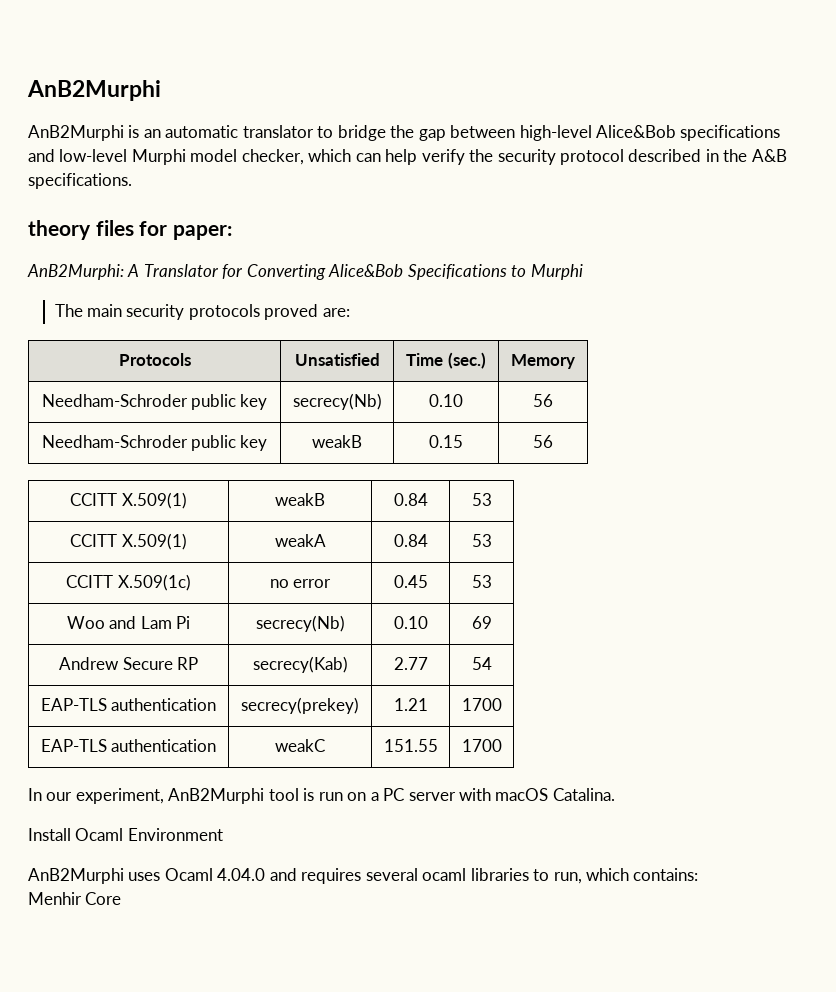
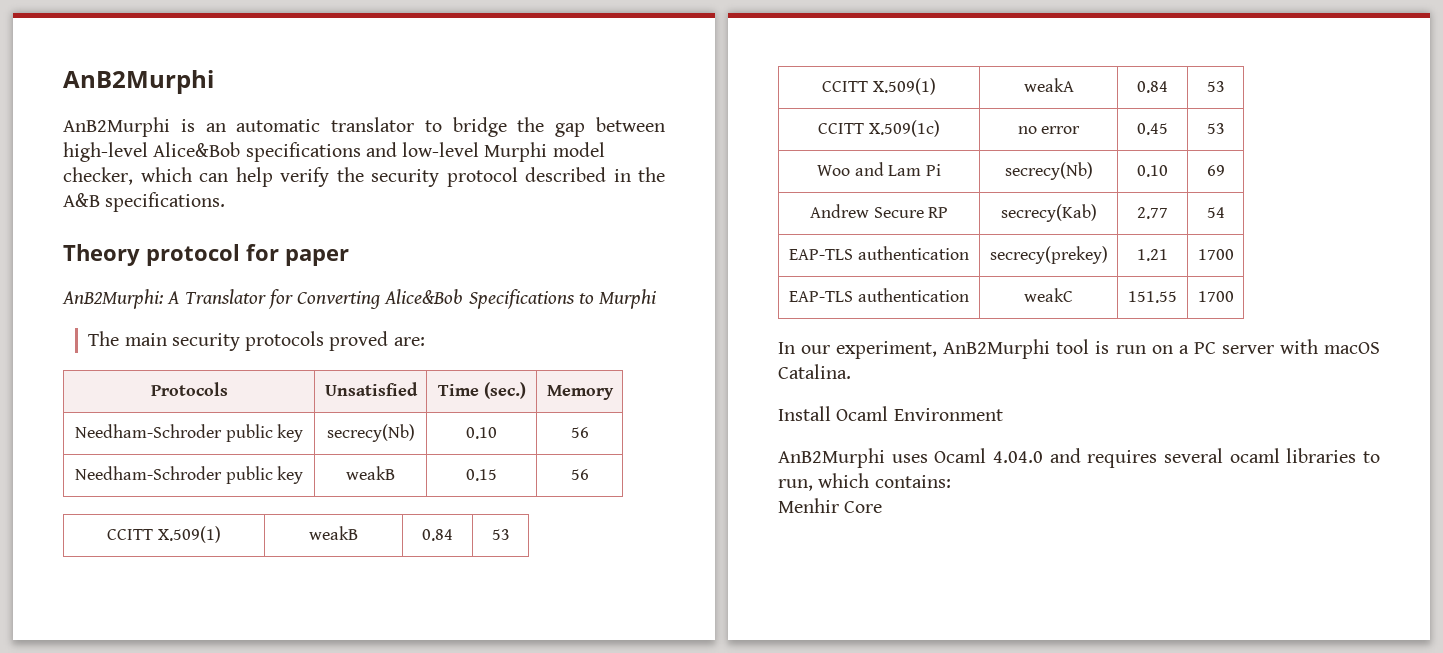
- theory files for paper:
+ Theory protocol for paper

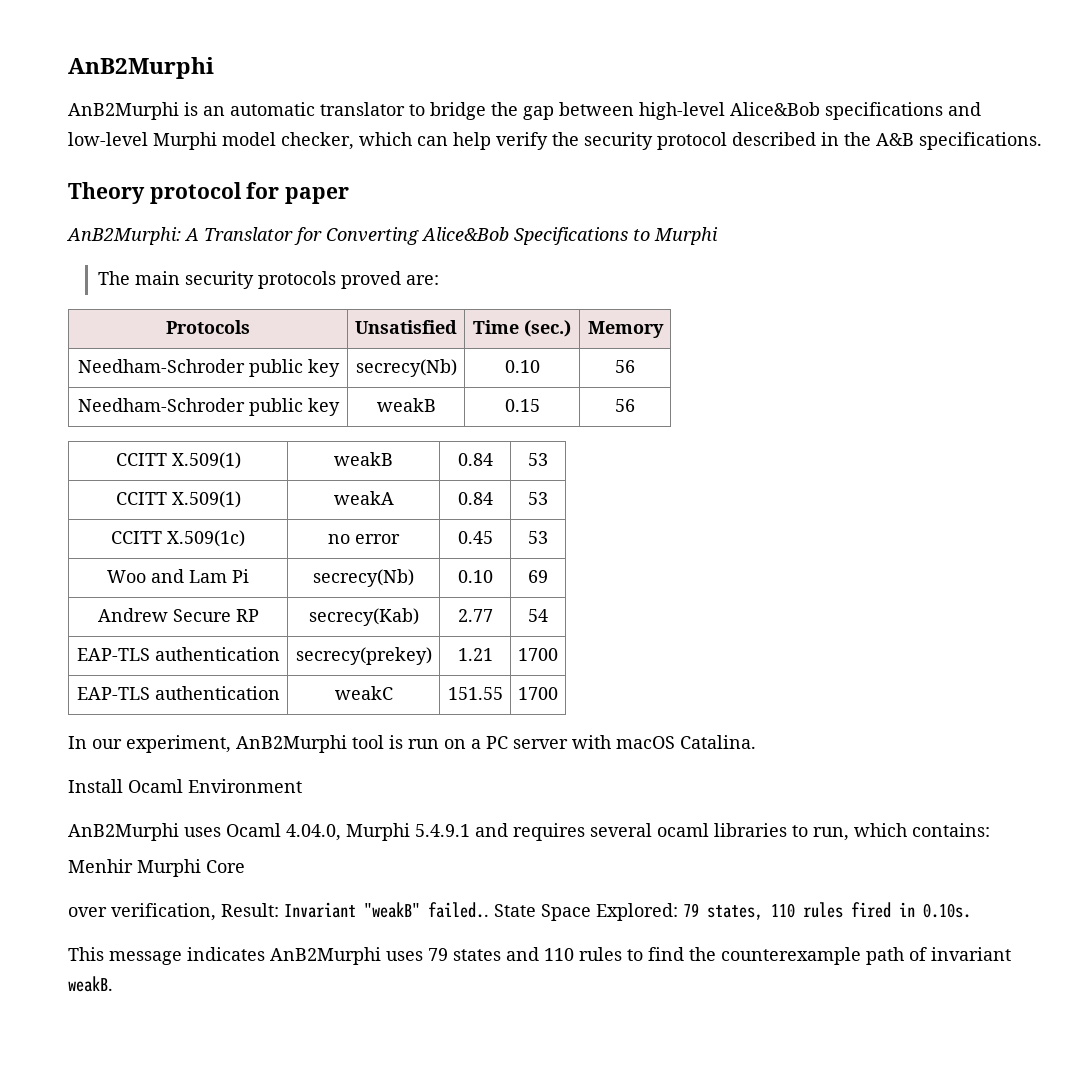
- AnB2Murphi uses Ocaml 4.04.0 and requires several ocaml libraries to run, which contains:
+ AnB2Murphi uses Ocaml 4.04.0, Murphi 5.4.9.1 and requires several ocaml libraries to run, which contains:
- Menhir Core
+ Menhir Murphi Core
+ over verification, Result: Invariant "weakB" failed.. State Space Explored: 79 states, 110 rules fired in 0.10s.
+ This message indicates AnB2Murphi uses 79 states and 110 rules to find the counterexample path of invariant weakB.

